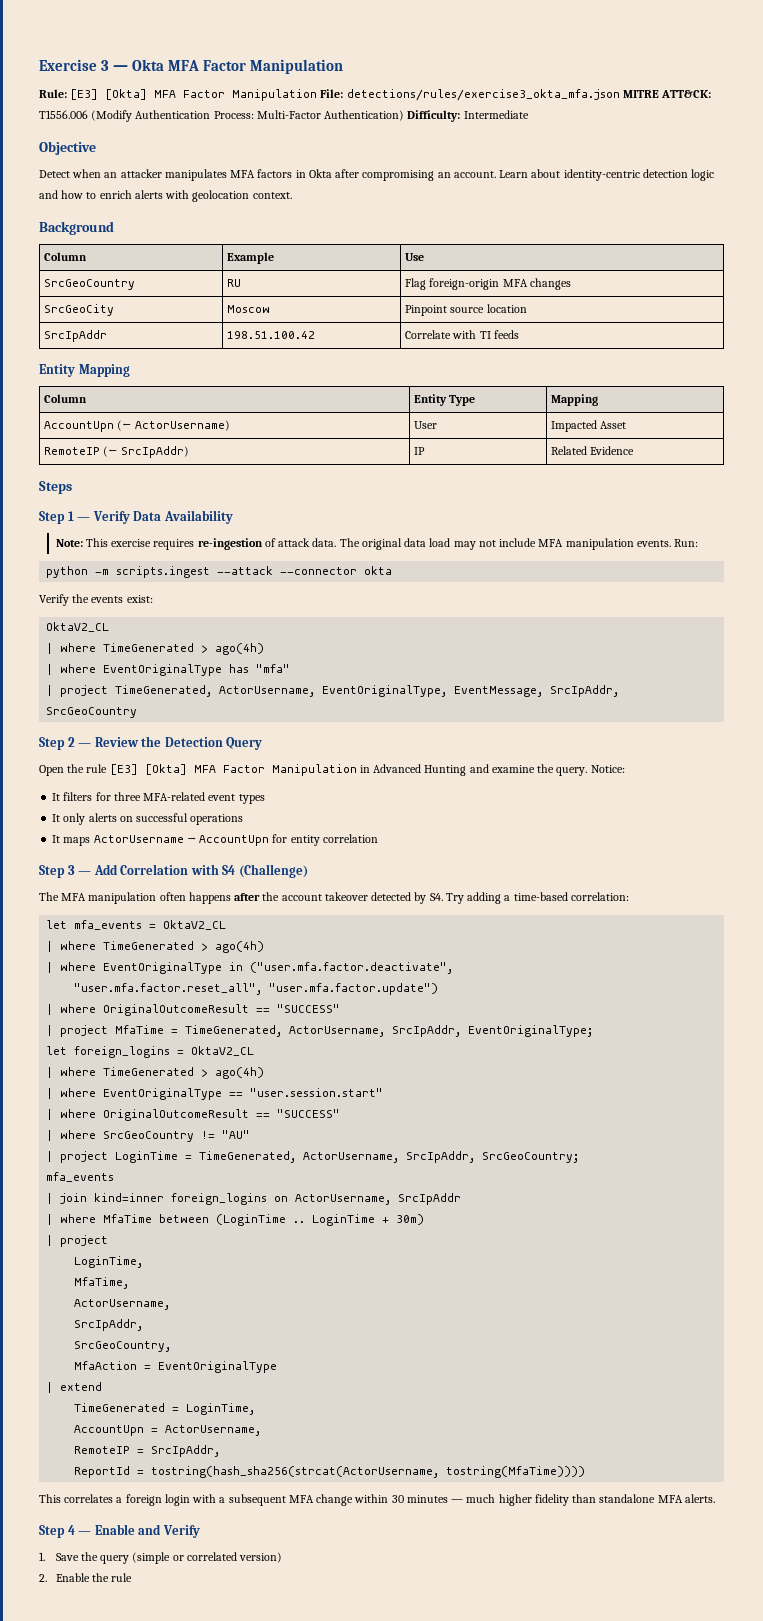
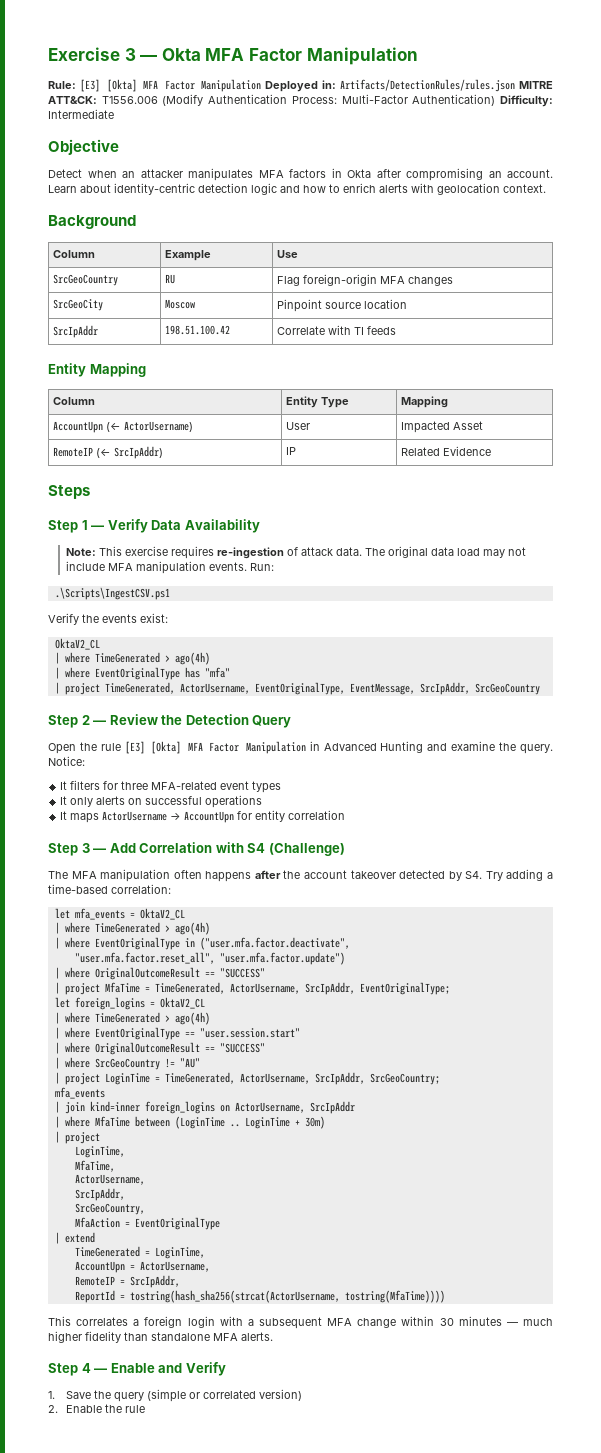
- Rule: [E3] [Okta] MFA Factor Manipulation File: detections/rules/exercise3_okta_mfa.json MITRE ATT&CK: T1556.006 (Modify Authentication Process: Multi-Factor Authentication) Difficulty: Intermediate
+ Rule: [E3] [Okta] MFA Factor Manipulation Deployed in: Artifacts/DetectionRules/rules.json MITRE ATT&CK: T1556.006 (Modify Authentication Process: Multi-Factor Authentication) Difficulty: Intermediate
- python -m scripts.ingest --attack --connector okta
+ .\Scripts\IngestCSV.ps1

